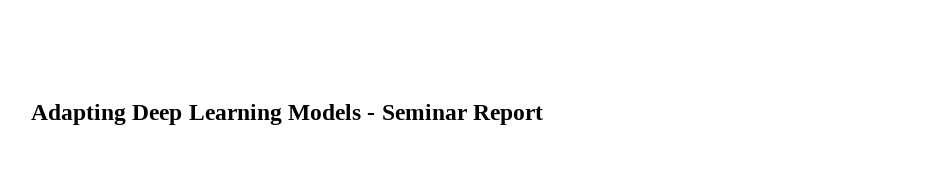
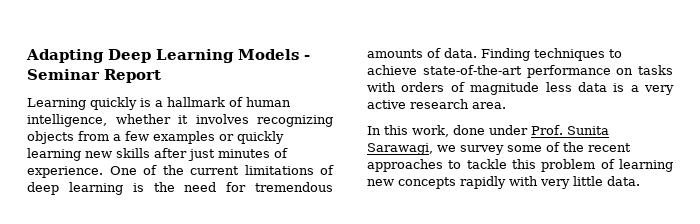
+ Learning quickly is a hallmark of human intelligence, whether it involves recognizing objects from a few examples or quickly learning new skills after just minutes of experience. One of the current limitations of deep learning is the need for tremendous amounts of data. Finding techniques to achieve state-of-the-art performance on tasks with orders of magnitude less data is a very active research area.
+ In this work, done under Prof. Sunita Sarawagi, we survey some of the recent approaches to tackle this problem of learning new concepts rapidly with very little data.

